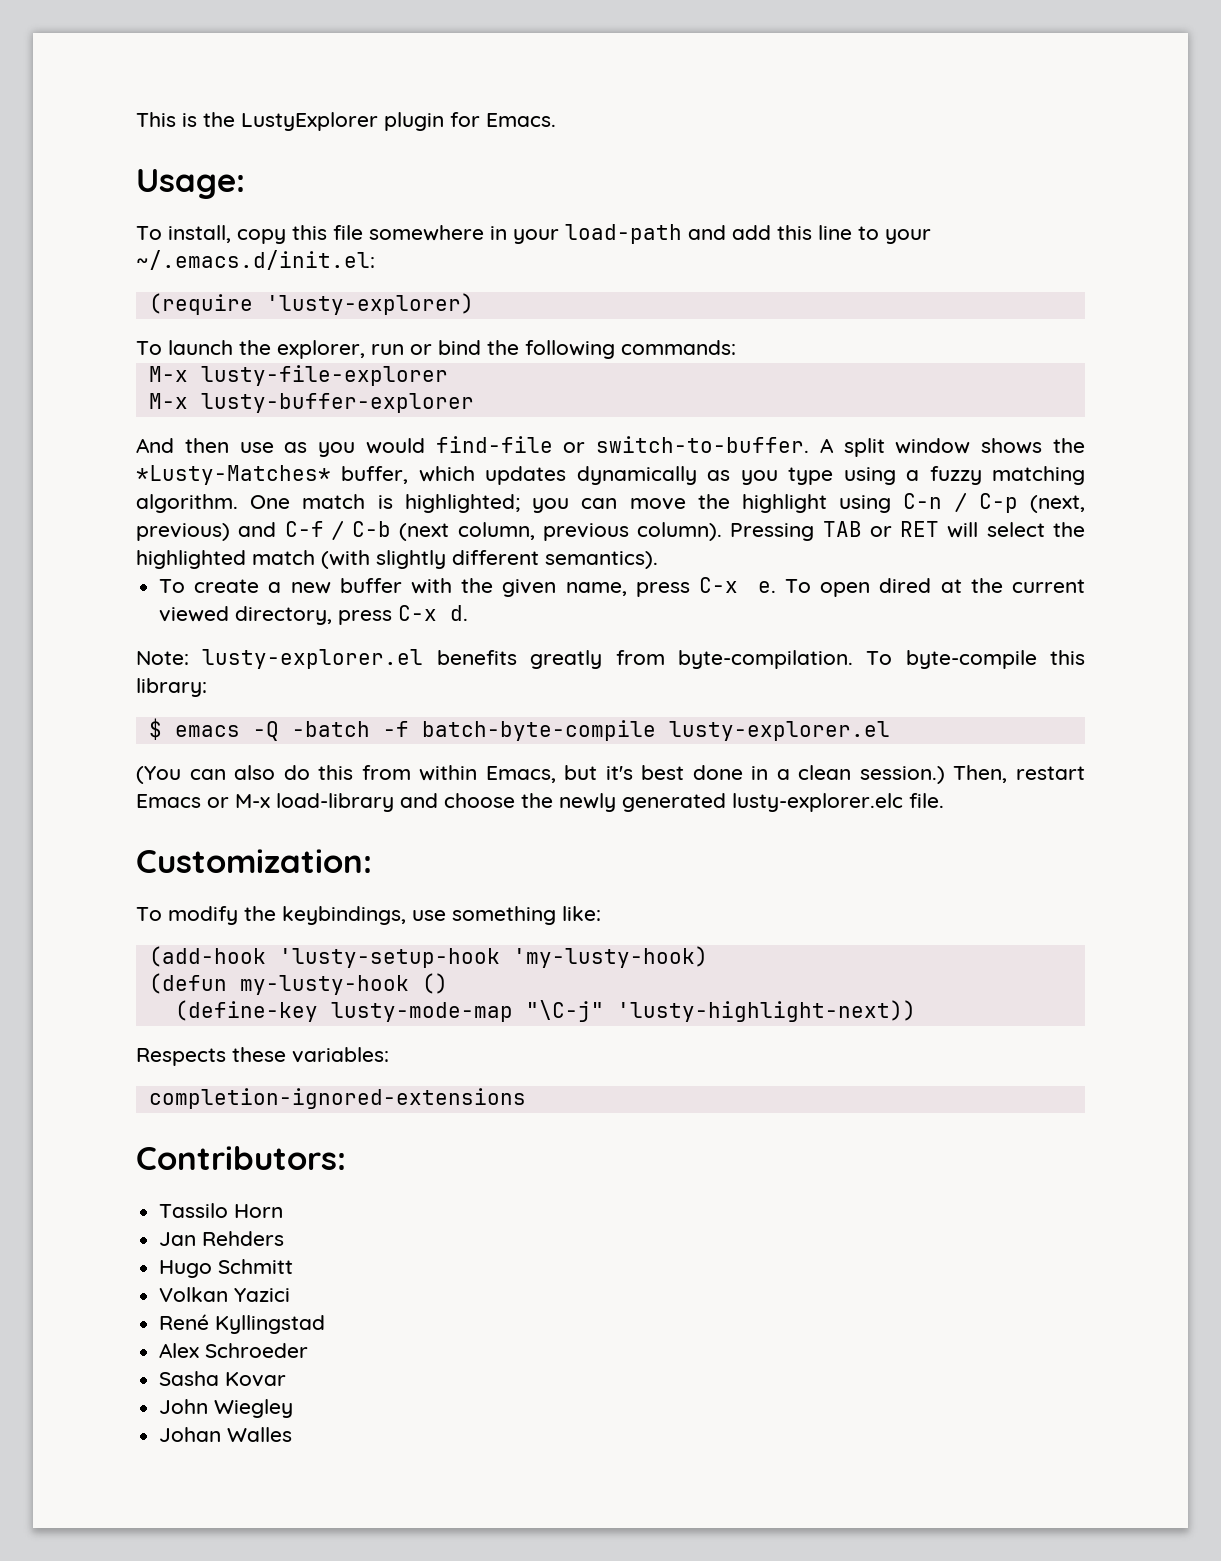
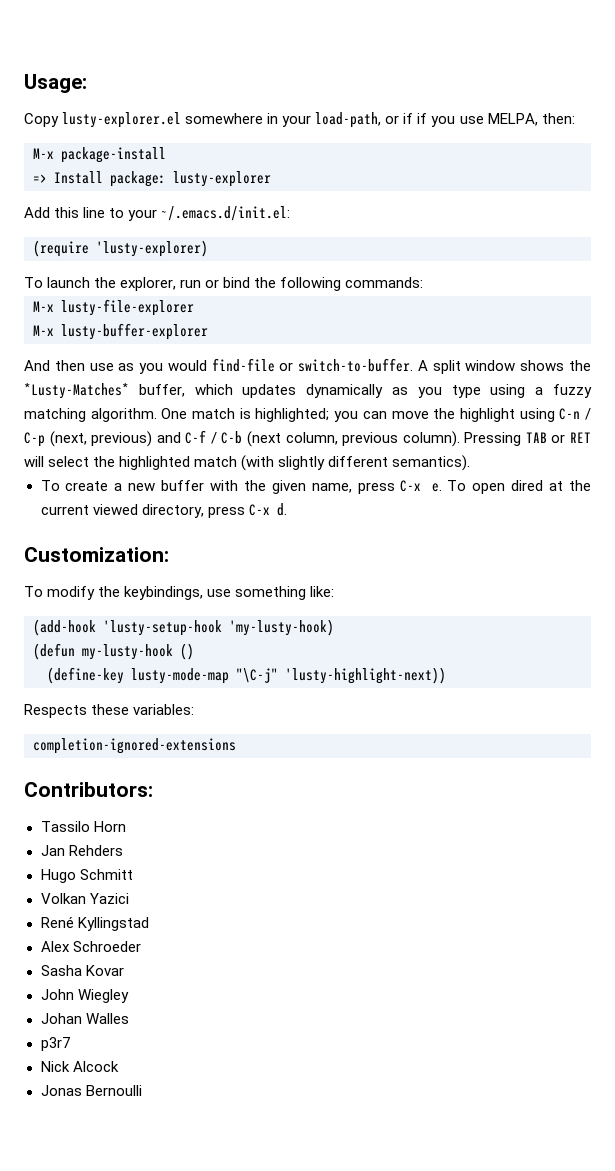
- This is the LustyExplorer plugin for Emacs.
  Usage:
- To install, copy this file somewhere in your load-path and add this line to your ~/.emacs.d/init.el:
+ Copy lusty-explorer.el somewhere in your load-path, or if if you use MELPA, then:
+ M-x package-install
+ => Install package: lusty-explorer
+ Add this line to your ~/.emacs.d/init.el:
- Note: lusty-explorer.el benefits greatly from byte-compilation. To byte-compile this library:
- $ emacs -Q -batch -f batch-byte-compile lusty-explorer.el
- (You can also do this from within Emacs, but it's best done in a clean session.) Then, restart Emacs or M-x load-library and choose the newly generated lusty-explorer.elc file.
+ p3r7
+ Nick Alcock
+ Jonas Bernoulli

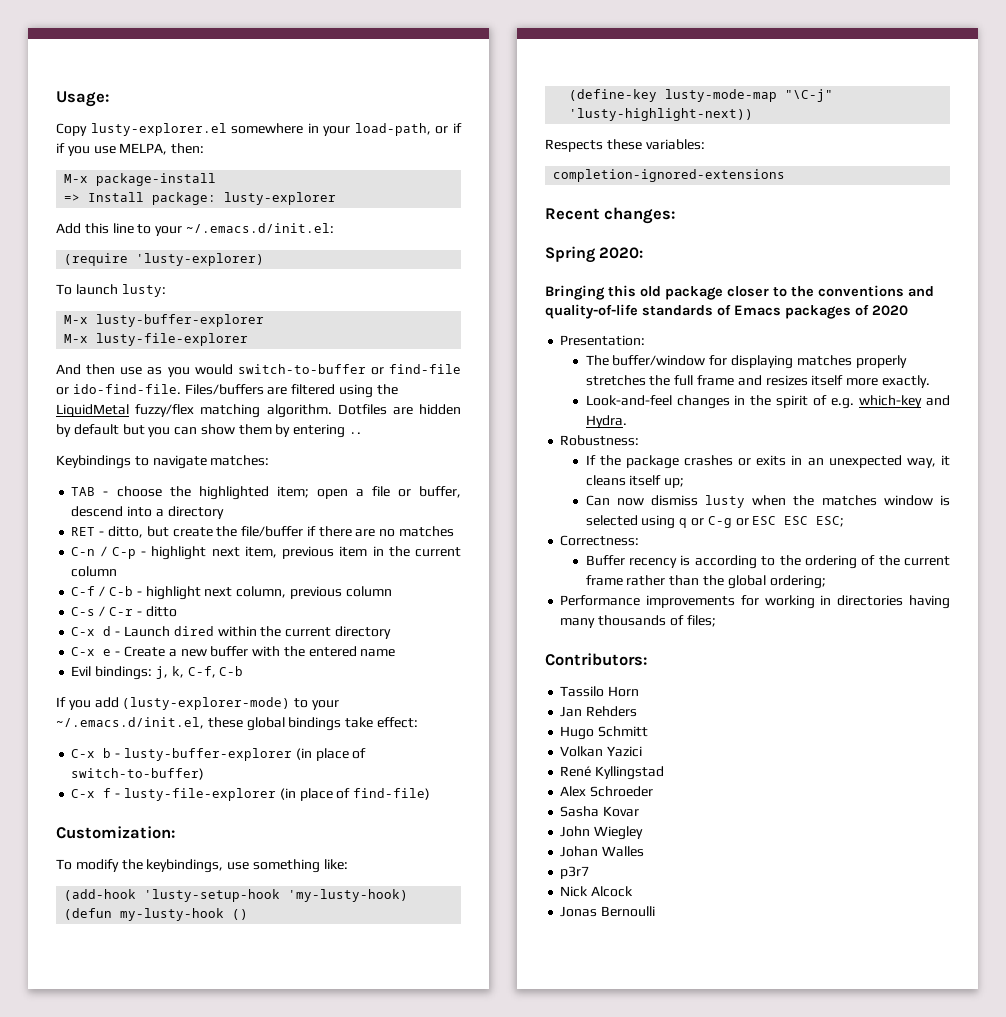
- To launch the explorer, run or bind the following commands:
+ To launch lusty:
+ M-x lusty-buffer-explorer
- M-x lusty-buffer-explorer
- And then use as you would find-file or switch-to-buffer. A split window shows the *Lusty-Matches* buffer, which updates dynamically as you type using a fuzzy matching algorithm. One match is highlighted; you can move the highlight using C-n / C-p (next, previous) and C-f / C-b (next column, previous column). Pressing TAB or RET will select the highlighted match (with slightly different semantics).
- To create a new buffer with the given name, press C-x e. To open dired at the current viewed directory, press C-x d.
+ And then use as you would switch-to-buffer or find-file or ido-find-file. Files/buffers are filtered using the LiquidMetal fuzzy/flex matching algorithm. Dotfiles are hidden by default but you can show them by entering ..
+ Keybindings to navigate matches:
+ TAB - choose the highlighted item; open a file or buffer, descend into a directory
+ RET - ditto, but create the file/buffer if there are no matches
+ C-n / C-p - highlight next item, previous item in the current column
+ C-f / C-b - highlight next column, previous column
+ C-s / C-r - ditto
+ C-x d - Launch dired within the current directory
+ C-x e - Create a new buffer with the entered name
+ Evil bindings: j, k, C-f, C-b
+ If you add (lusty-explorer-mode) to your ~/.emacs.d/init.el, these global bindings take effect:
+ C-x b - lusty-buffer-explorer (in place of switch-to-buffer)
+ C-x f - lusty-file-explorer (in place of find-file)
+ Recent changes:
+ Spring 2020:
+ Bringing this old package closer to the conventions and quality-of-life standards of Emacs packages of 2020
+ Presentation:
+ The buffer/window for displaying matches properly stretches the full frame and resizes itself more exactly.
+ Look-and-feel changes in the spirit of e.g. which-key and Hydra.
+ Robustness:
+ If the package crashes or exits in an unexpected way, it cleans itself up;
+ Can now dismiss lusty when the matches window is selected using q or C-g or ESC ESC ESC;
+ Correctness:
+ Buffer recency is according to the ordering of the current frame rather than the global ordering;
+ Performance improvements for working in directories having many thousands of files;

